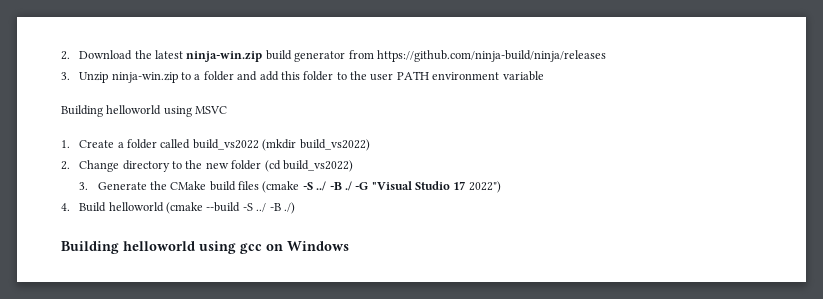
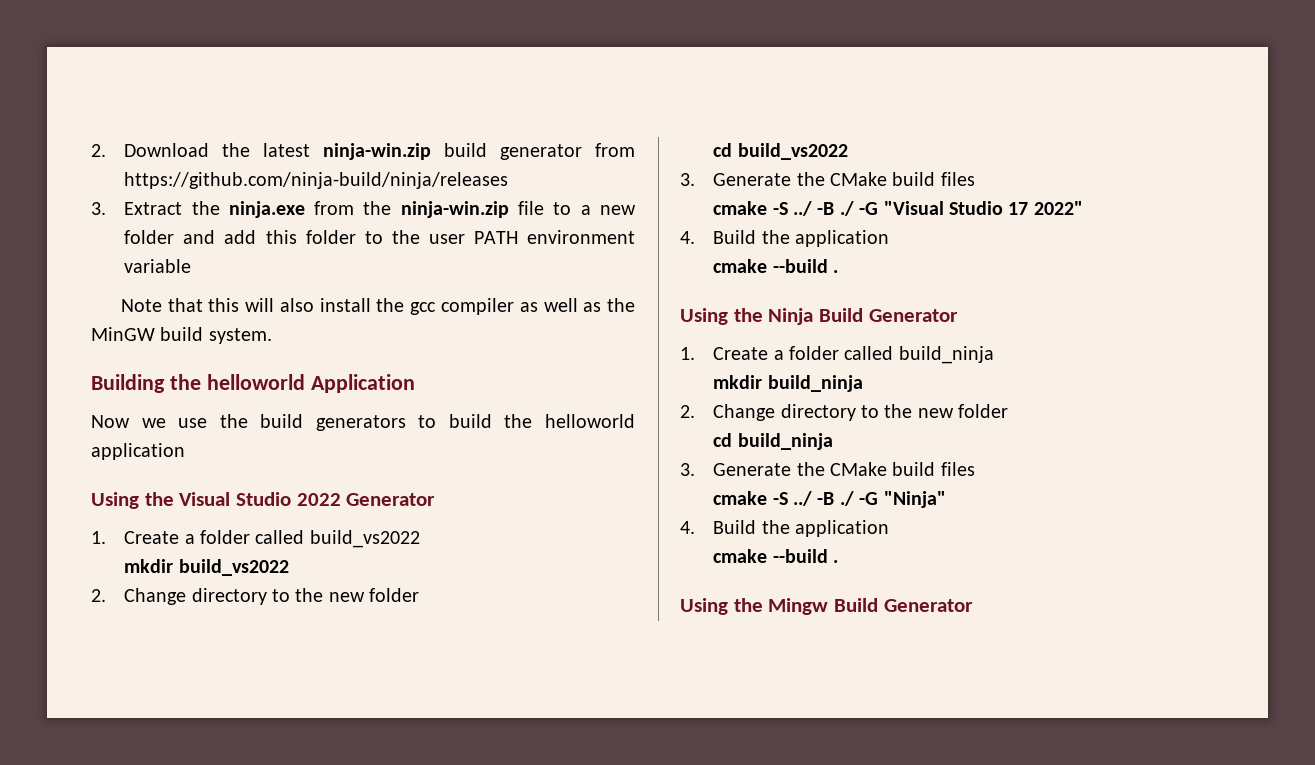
- 3. Unzip ninja-win.zip to a folder and add this folder to the user PATH environment variable
+ 3. Extract the ninja.exe from the ninja-win.zip file to a new folder and add this folder to the user PATH environment variable
- Building helloworld using MSVC
+ Note that this will also install the gcc compiler as well as the MinGW build system.
+ Building the helloworld Application
+ Now we use the build generators to build the helloworld application
+ Using the Visual Studio 2022 Generator
- 1. Create a folder called build_vs2022 (mkdir build_vs2022)
- 2. Change directory to the new folder (cd build_vs2022)
- 3. Generate the CMake build files (cmake -S ../ -B ./ -G "Visual Studio 17 2022")
- 4. Build helloworld (cmake --build -S ../ -B ./)
- Building helloworld using gcc on Windows
+ 1. Create a folder called build_vs2022
+ mkdir build_vs2022
+ 2. Change directory to the new folder
+ cd build_vs2022
+ 3. Generate the CMake build files
+ cmake -S ../ -B ./ -G "Visual Studio 17 2022"
+ 4. Build the application
+ cmake --build .
+ Using the Ninja Build Generator
+ 1. Create a folder called build_ninja
+ mkdir build_ninja
+ 2. Change directory to the new folder
+ cd build_ninja
+ 3. Generate the CMake build files
+ cmake -S ../ -B ./ -G "Ninja"
+ 4. Build the application
+ cmake --build .
+ Using the Mingw Build Generator

